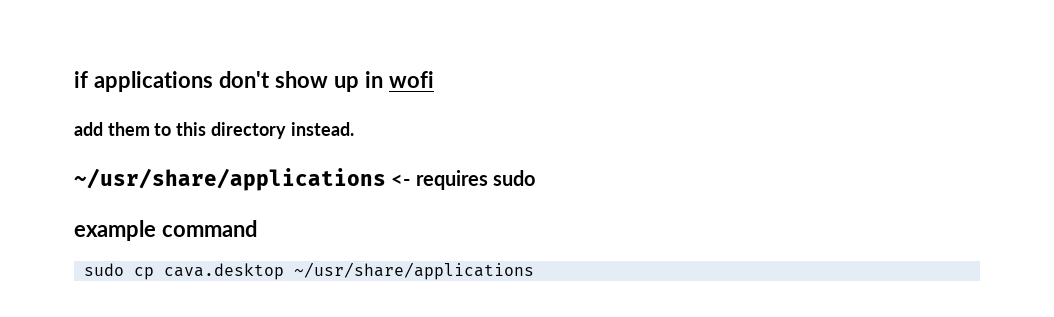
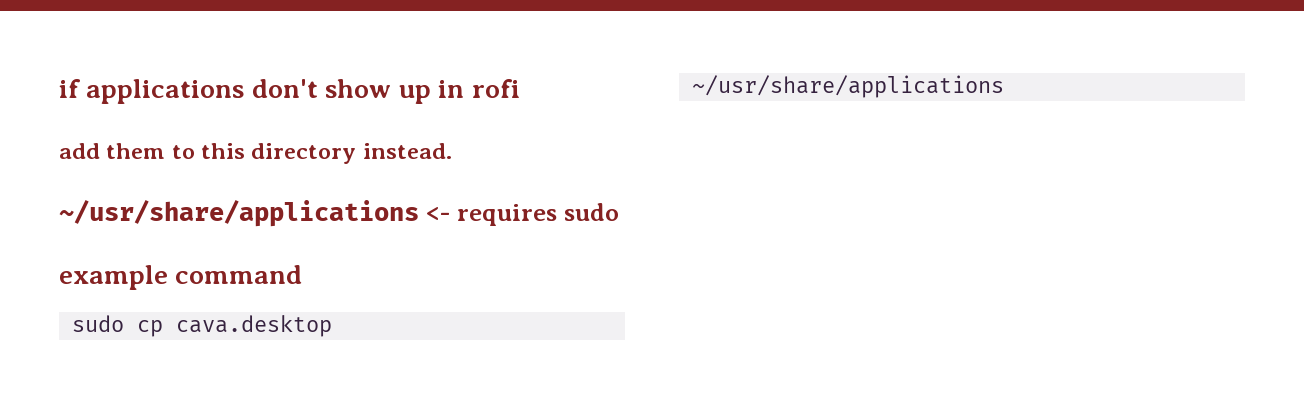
- if applications don't show up in wofi
+ if applications don't show up in rofi

